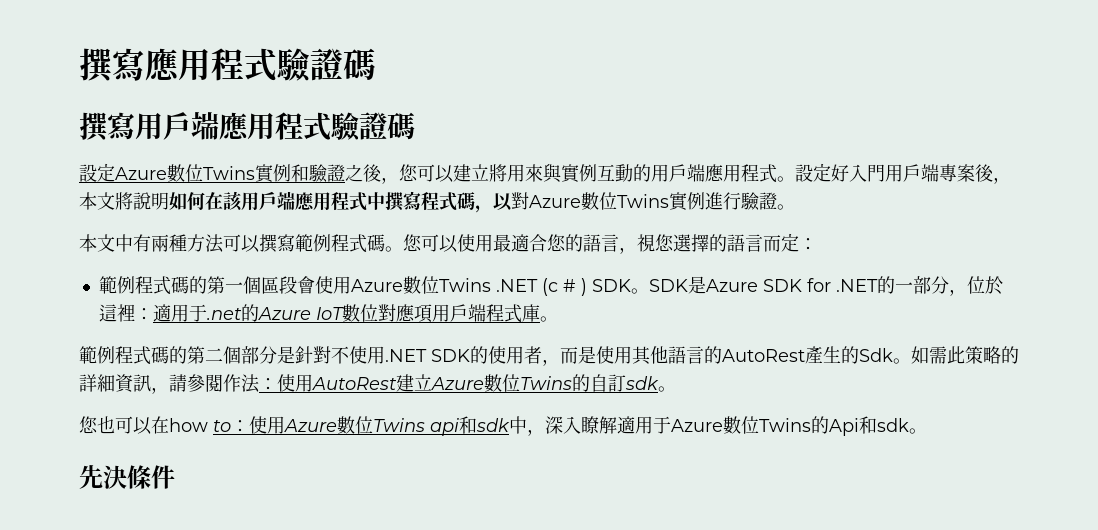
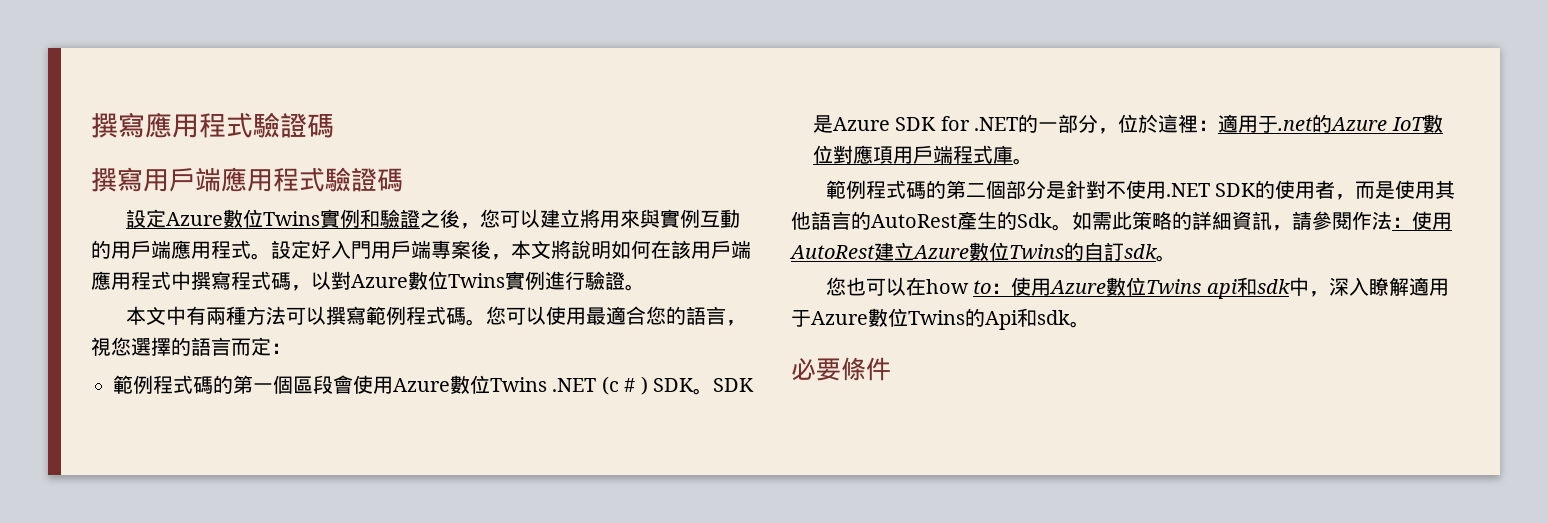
- 先決條件
+ 必要條件

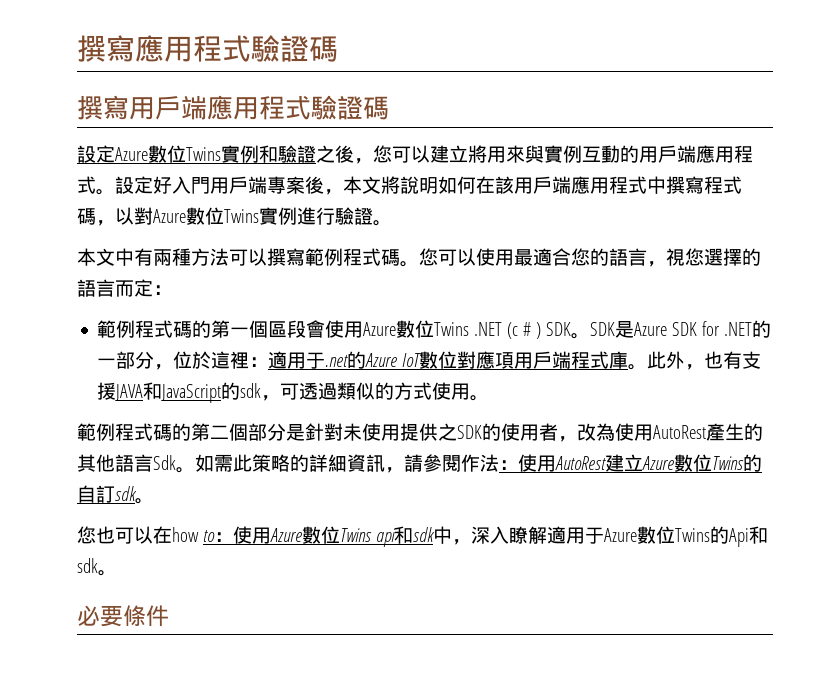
+ 此外，也有支援JAVA和JavaScript的sdk，可透過類似的方式使用。
- 範例程式碼的第二個部分是針對不使用.NET SDK的使用者，而是使用其他語言的AutoRest產生的Sdk。
+ 範例程式碼的第二個部分是針對未使用提供之SDK的使用者，改為使用AutoRest產生的其他語言Sdk。

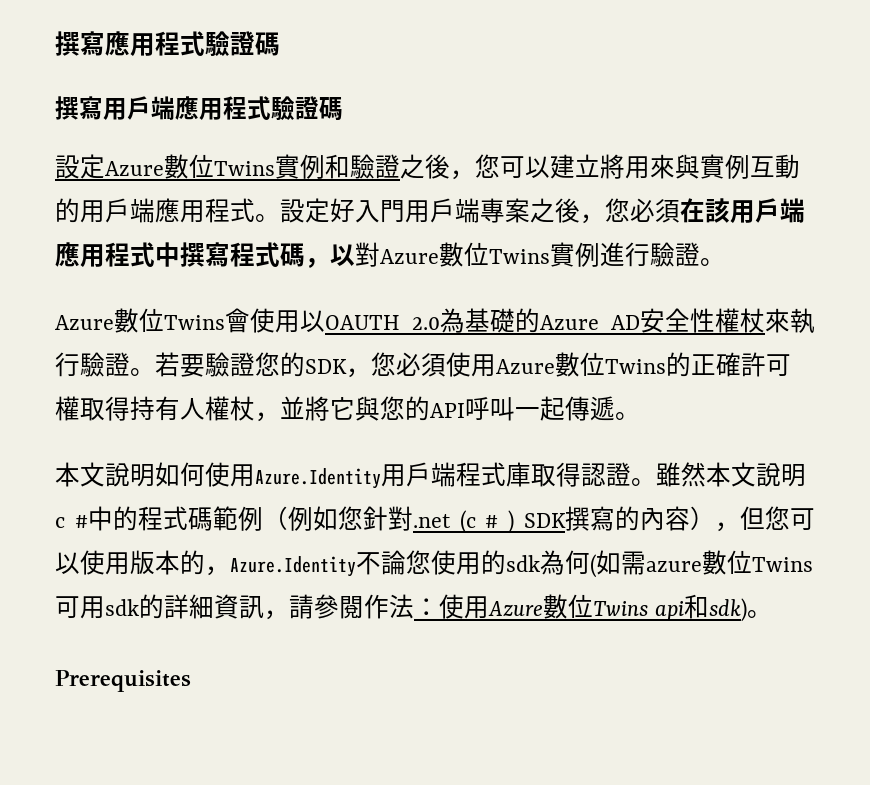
- 設定好入門用戶端專案後，本文將說明如何在該用戶端應用程式中撰寫程式碼，以對Azure數位Twins實例進行驗證。
+ 設定好入門用戶端專案之後，您必須在該用戶端應用程式中撰寫程式碼，以對Azure數位Twins實例進行驗證。
- 本文中有兩種方法可以撰寫範例程式碼。您可以使用最適合您的語言，視您選擇的語言而定：
- 範例程式碼的第一個區段會使用Azure數位Twins .NET (c # ) SDK。SDK是Azure SDK for .NET的一部分，位於這裡：適用于.net的Azure IoT數位對應項用戶端程式庫。此外，也有支援JAVA和JavaScript的sdk，可透過類似的方式使用。
- 範例程式碼的第二個部分是針對未使用提供之SDK的使用者，改為使用AutoRest產生的其他語言Sdk。如需此策略的詳細資訊，請參閱作法：使用AutoRest建立Azure數位Twins的自訂sdk。
- 您也可以在how to：使用Azure數位Twins api和sdk中，深入瞭解適用于Azure數位Twins的Api和sdk。
- 必要條件
+ Azure數位Twins會使用以OAUTH 2.0為基礎的Azure AD安全性權杖來執行驗證。若要驗證您的SDK，您必須使用Azure數位Twins的正確許可權取得持有人權杖，並將它與您的API呼叫一起傳遞。
+ 本文說明如何使用Azure.Identity用戶端程式庫取得認證。雖然本文說明c #中的程式碼範例（例如您針對.net (c # ) SDK撰寫的內容），但您可以使用版本的，Azure.Identity不論您使用的sdk為何(如需azure數位Twins可用sdk的詳細資訊，請參閱作法：使用Azure數位Twins api和sdk)。
+ Prerequisites

